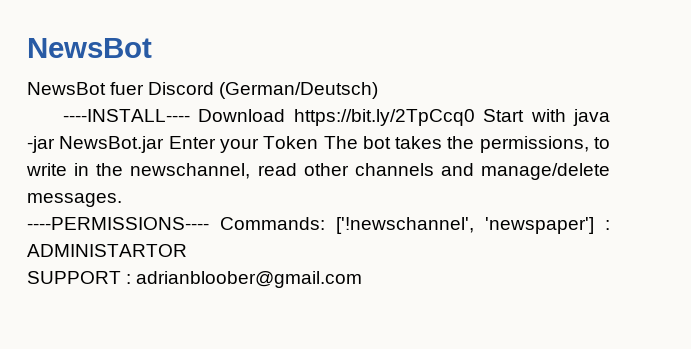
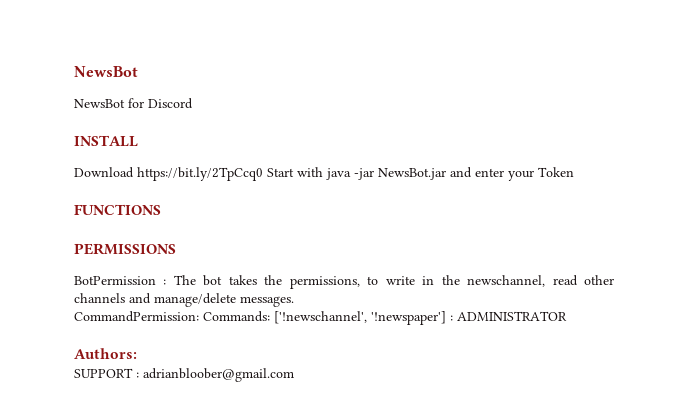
- NewsBot fuer Discord (German/Deutsch)
- ----INSTALL---- Download https://bit.ly/2TpCcq0 Start with java -jar NewsBot.jar Enter your Token The bot takes the permissions, to write in the newschannel, read other channels and manage/delete messages.
+ NewsBot for Discord
+ INSTALL
+ Download https://bit.ly/2TpCcq0 Start with java -jar NewsBot.jar and enter your Token
+ FUNCTIONS
+ PERMISSIONS
+ BotPermission : The bot takes the permissions, to write in the newschannel, read other channels and manage/delete messages.
- ----PERMISSIONS---- Commands: ['!newschannel', 'newspaper'] : ADMINISTARTOR
+ CommandPermission: Commands: ['!newschannel', '!newspaper'] : ADMINISTRATOR
+ Authors:

